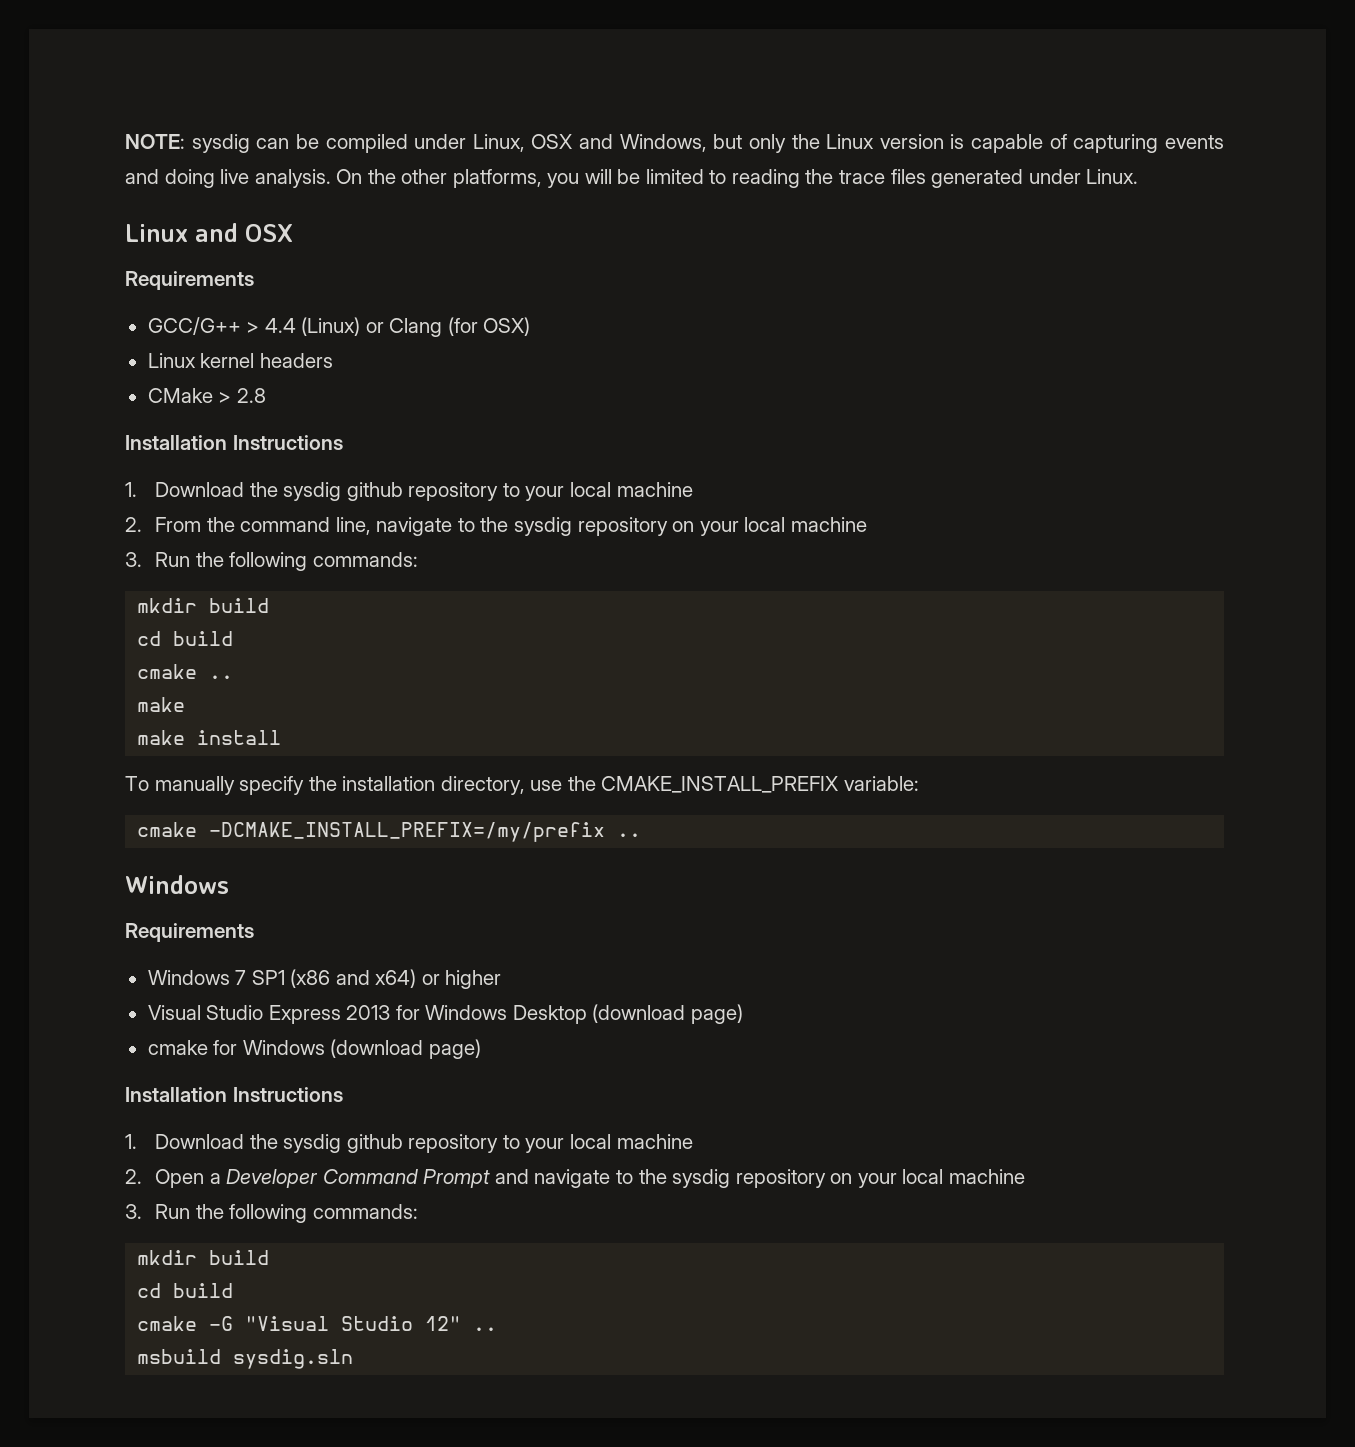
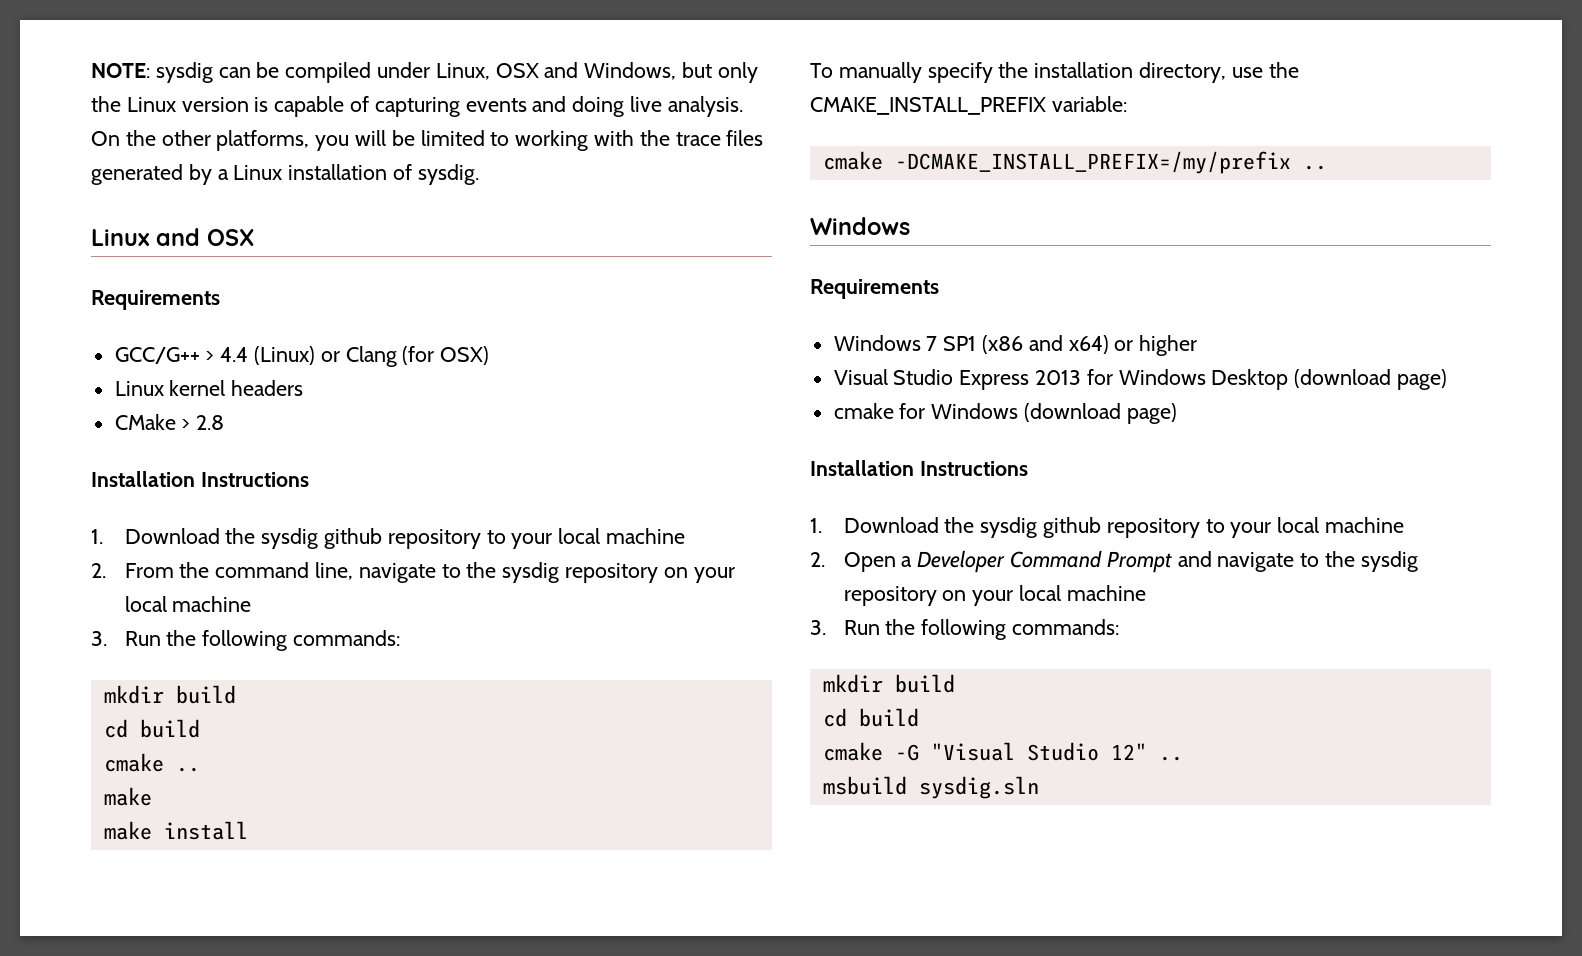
- On the other platforms, you will be limited to reading the trace files generated under Linux.
+ On the other platforms, you will be limited to working with the trace files generated by a Linux installation of sysdig.

